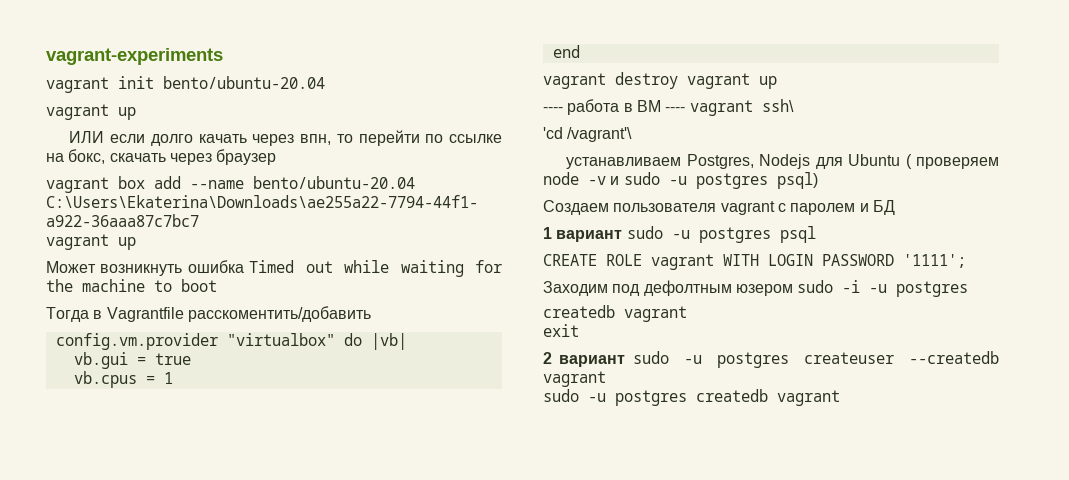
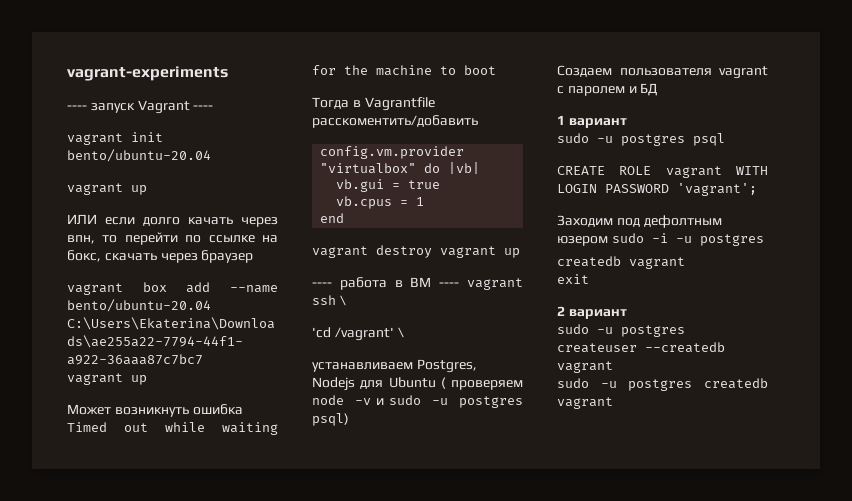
+ ---- запуск Vagrant ----
- ---- работа в ВМ ---- vagrant ssh\
+ ---- работа в ВМ ---- vagrant ssh \
- 'cd /vagrant'\
+ 'cd /vagrant' \
- 1 вариант sudo -u postgres psql
+ 1 вариант
+ sudo -u postgres psql
- CREATE ROLE vagrant WITH LOGIN PASSWORD '1111';
+ CREATE ROLE vagrant WITH LOGIN PASSWORD 'vagrant';
- 2 вариант sudo -u postgres createuser --createdb vagrant
+ 2 вариант
+ sudo -u postgres createuser --createdb vagrant

